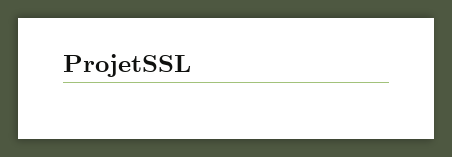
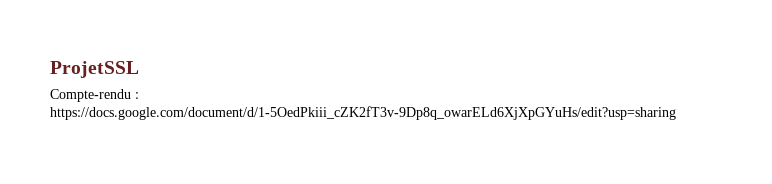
+ Compte-rendu : https://docs.google.com/document/d/1-5OedPkiii_cZK2fT3v-9Dp8q_owarELd6XjXpGYuHs/edit?usp=sharing

